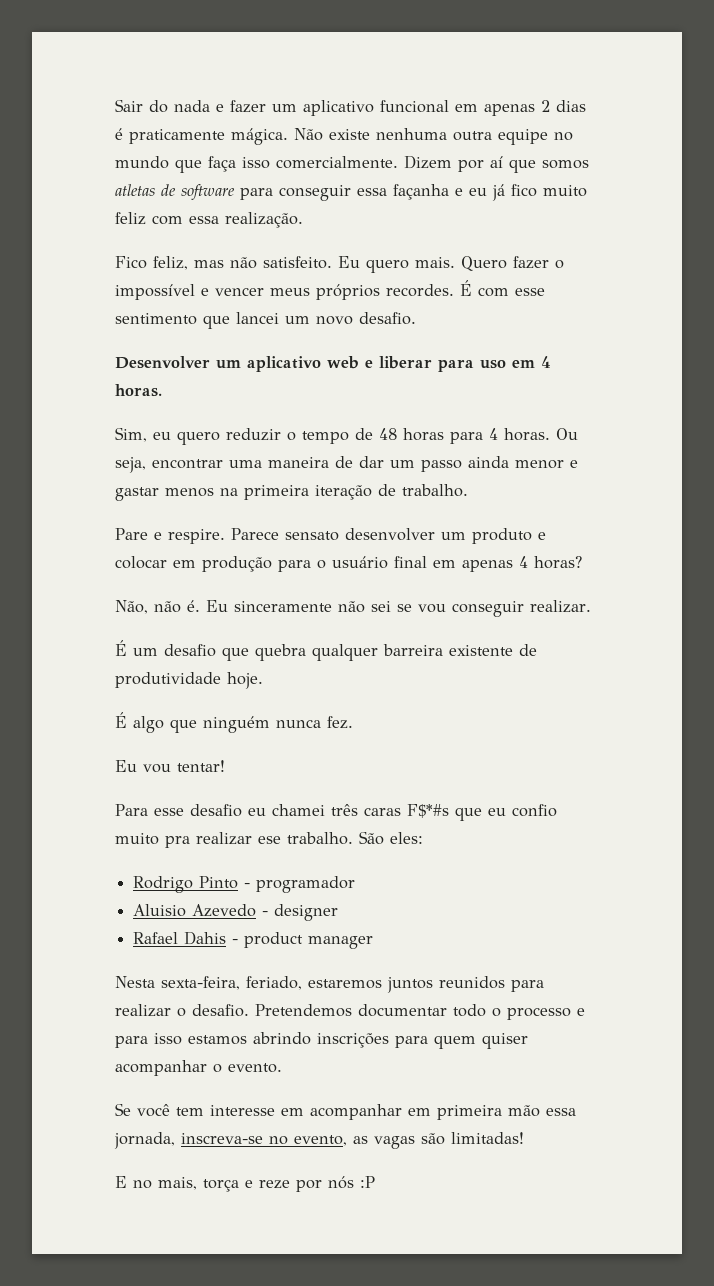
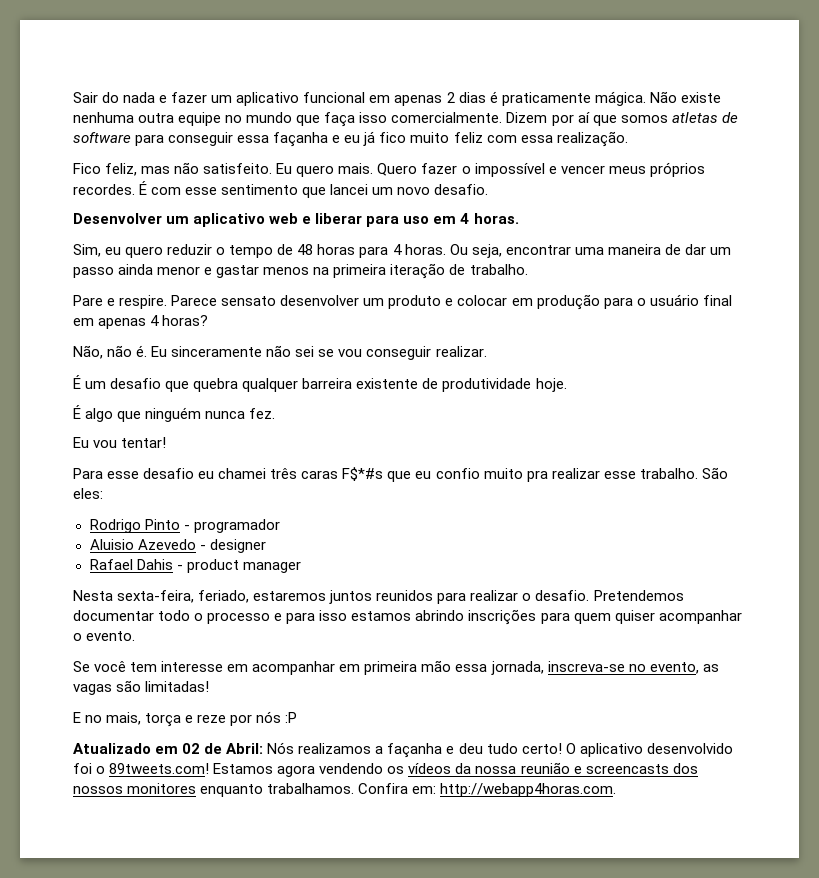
- Para esse desafio eu chamei três caras F$*#s que eu confio muito pra realizar ese trabalho.
+ Para esse desafio eu chamei três caras F$*#s que eu confio muito pra realizar esse trabalho.
+ Atualizado em 02 de Abril: Nós realizamos a façanha e deu tudo certo! O aplicativo desenvolvido foi o 89tweets.com! Estamos agora vendendo os vídeos da nossa reunião e screencasts dos nossos monitores enquanto trabalhamos. Confira em: http://webapp4horas.com.

